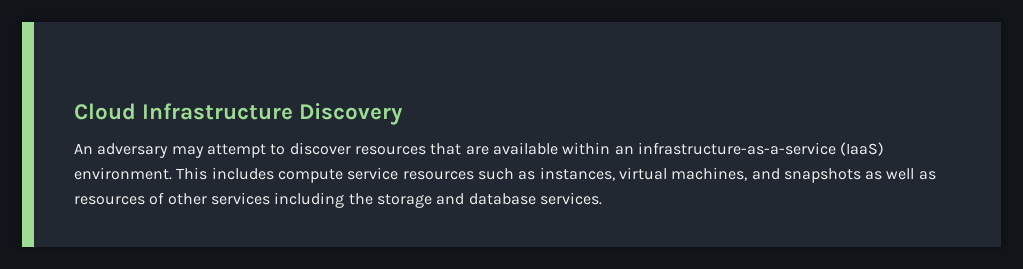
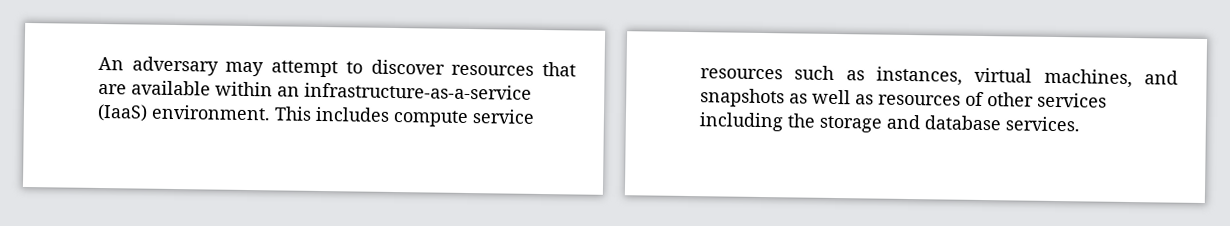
- Cloud Infrastructure Discovery

